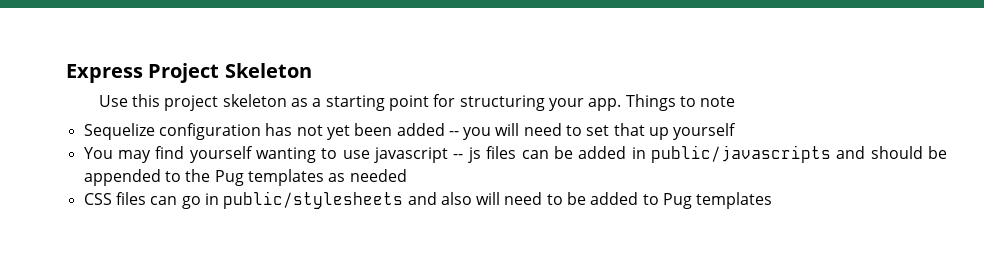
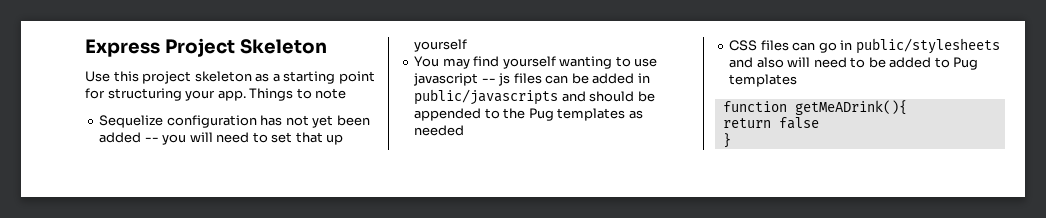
+ function getMeADrink(){
+ return false
+ }

